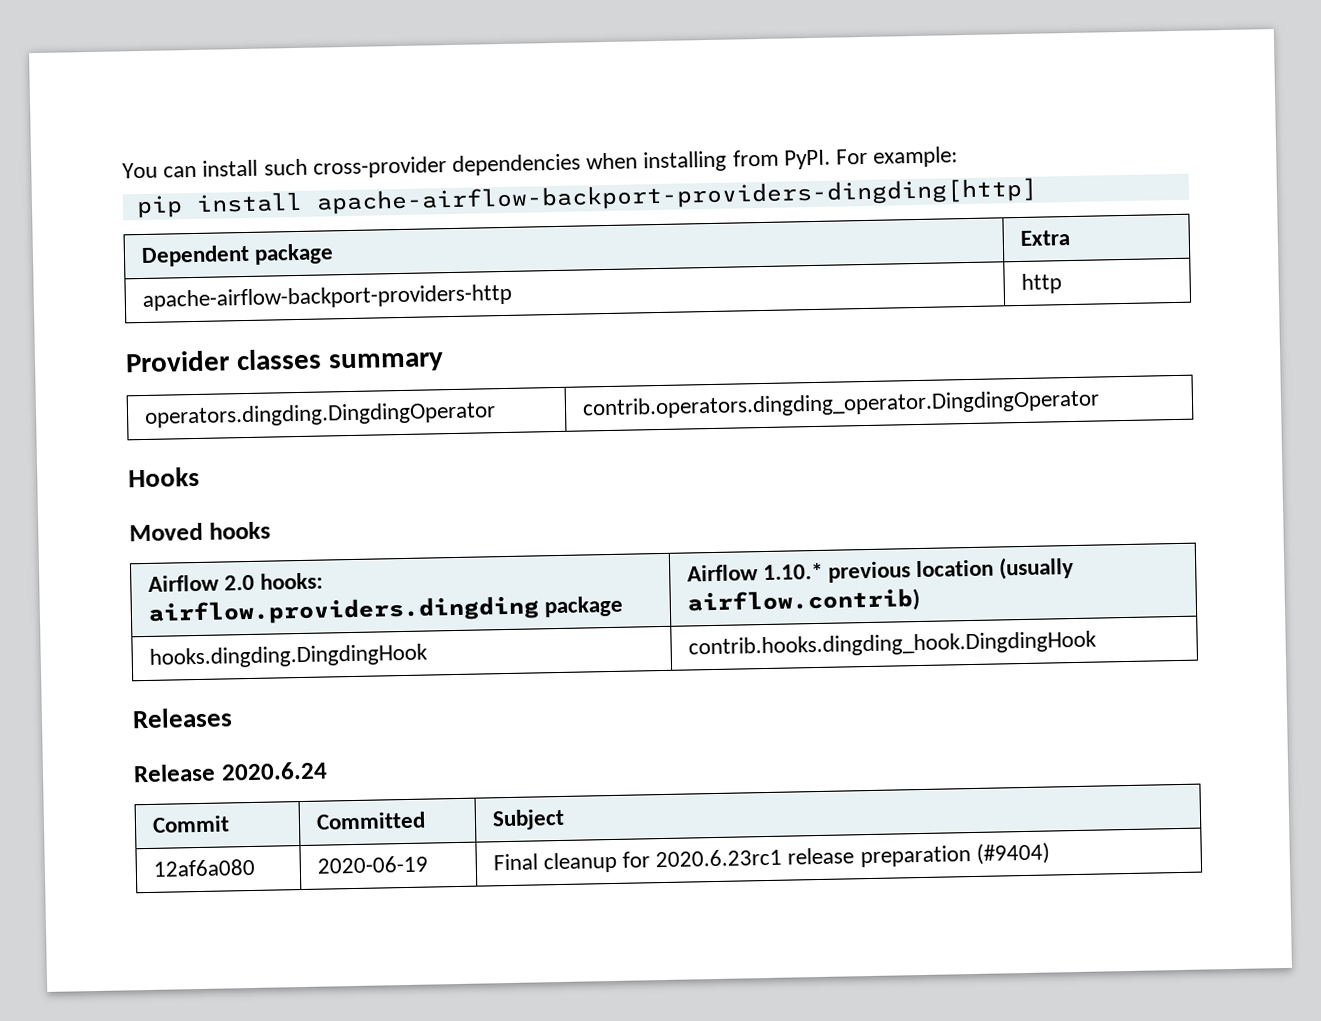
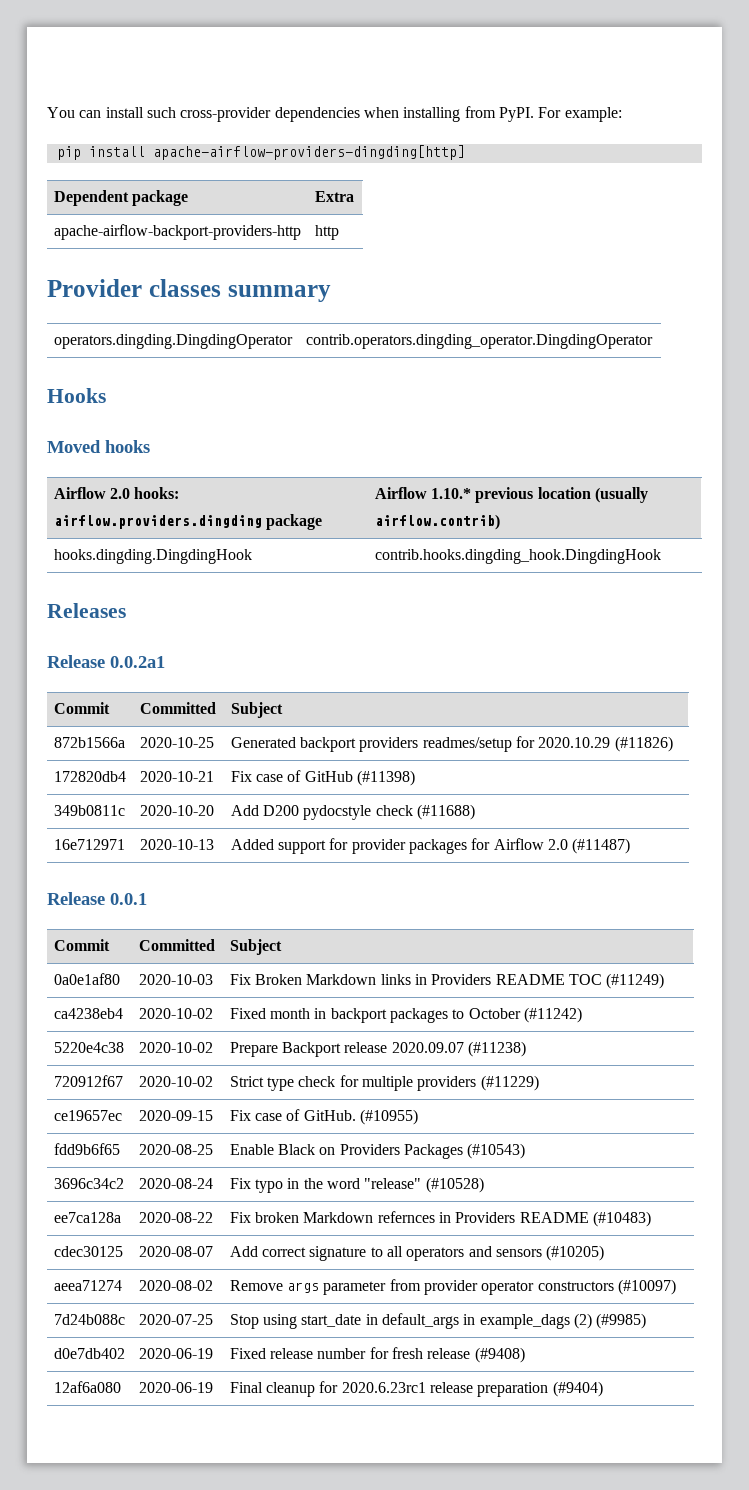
- pip install apache-airflow-backport-providers-dingding[http]
+ pip install apache-airflow-providers-dingding[http]
- Release 2020.6.24
+ Release 0.0.2a1
  Commit | Committed | Subject
+ 872b1566a | 2020-10-25 | Generated backport providers readmes/setup for 2020.10.29 (#11826)
+ 172820db4 | 2020-10-21 | Fix case of GitHub (#11398)
+ 349b0811c | 2020-10-20 | Add D200 pydocstyle check (#11688)
+ 16e712971 | 2020-10-13 | Added support for provider packages for Airflow 2.0 (#11487)
+ Release 0.0.1
+ Commit | Committed | Subject
+ 0a0e1af80 | 2020-10-03 | Fix Broken Markdown links in Providers README TOC (#11249)
+ ca4238eb4 | 2020-10-02 | Fixed month in backport packages to October (#11242)
+ 5220e4c38 | 2020-10-02 | Prepare Backport release 2020.09.07 (#11238)
+ 720912f67 | 2020-10-02 | Strict type check for multiple providers (#11229)
+ ce19657ec | 2020-09-15 | Fix case of GitHub. (#10955)
+ fdd9b6f65 | 2020-08-25 | Enable Black on Providers Packages (#10543)
+ 3696c34c2 | 2020-08-24 | Fix typo in the word "release" (#10528)
+ ee7ca128a | 2020-08-22 | Fix broken Markdown refernces in Providers README (#10483)
+ cdec30125 | 2020-08-07 | Add correct signature to all operators and sensors (#10205)
+ aeea71274 | 2020-08-02 | Remove args parameter from provider operator constructors (#10097)
+ 7d24b088c | 2020-07-25 | Stop using start_date in default_args in example_dags (2) (#9985)
+ d0e7db402 | 2020-06-19 | Fixed release number for fresh release (#9408)

